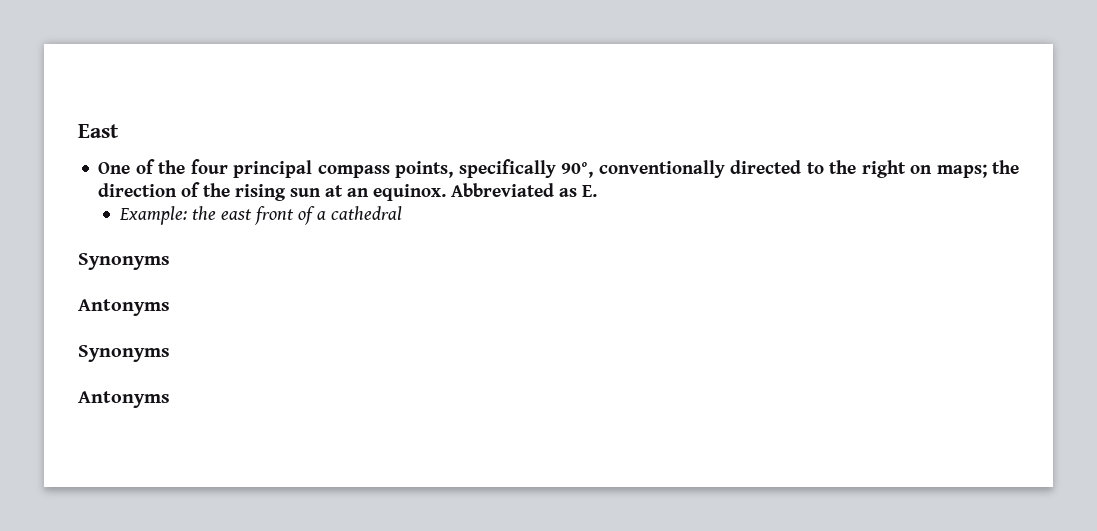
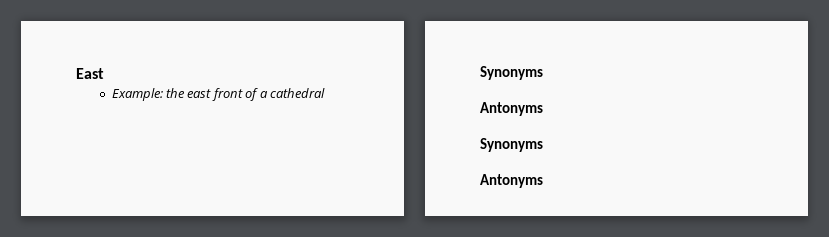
- One of the four principal compass points, specifically 90°, conventionally directed to the right on maps; the direction of the rising sun at an equinox. Abbreviated as E.

